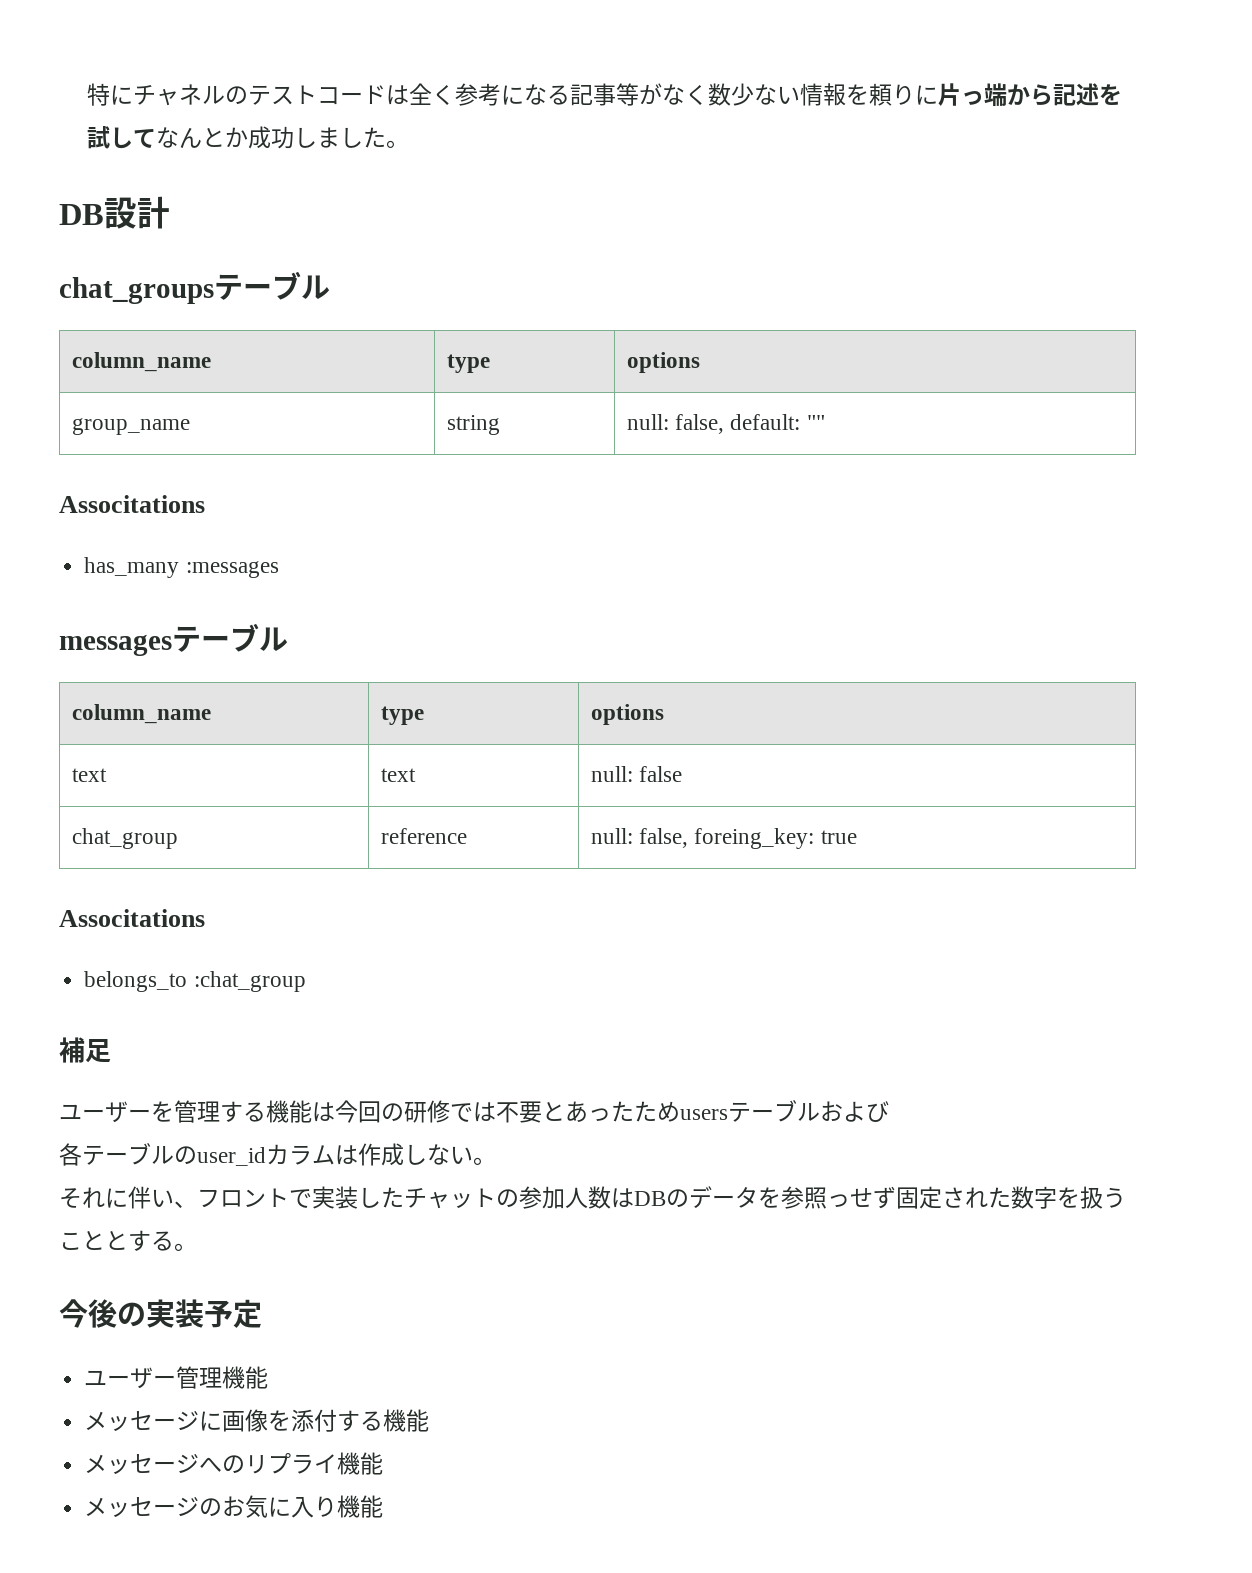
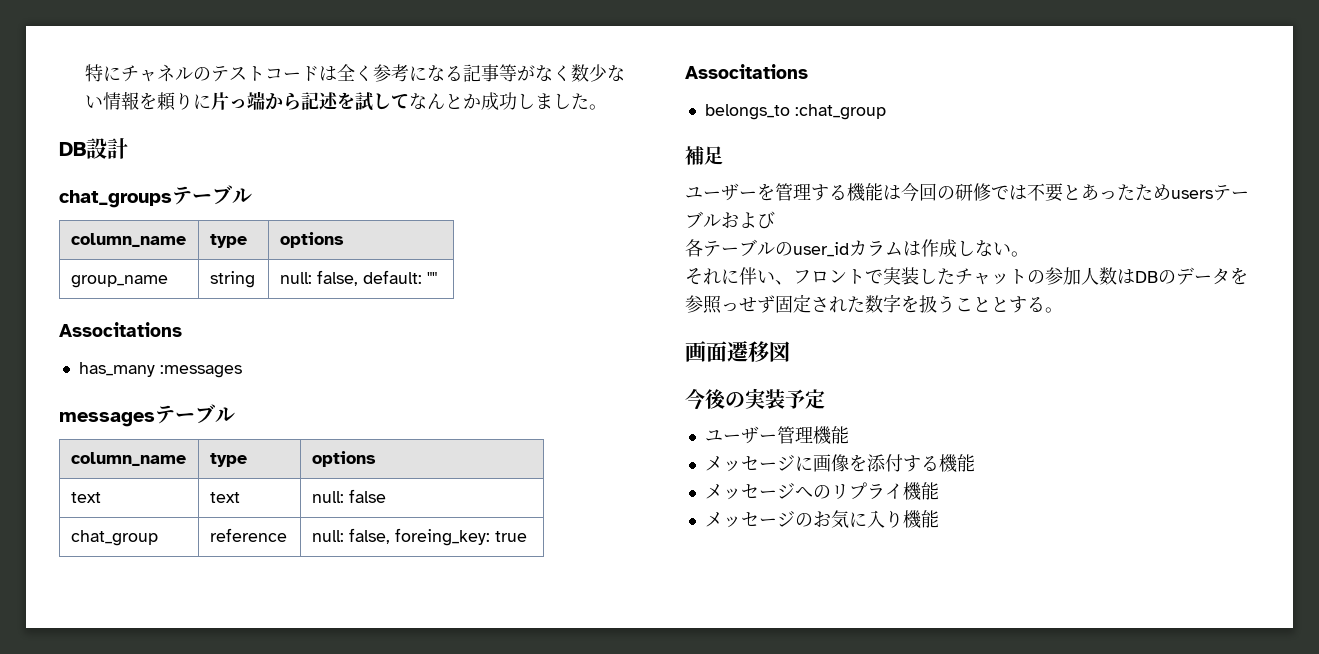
+ 画面遷移図

